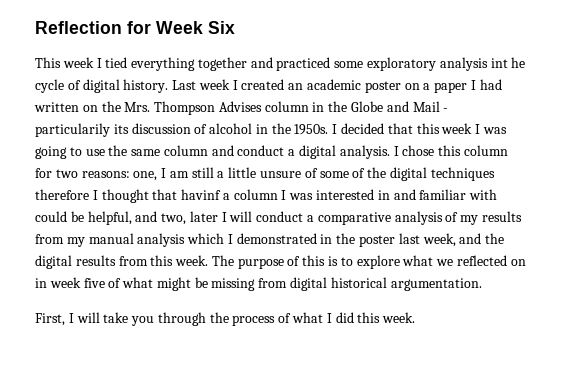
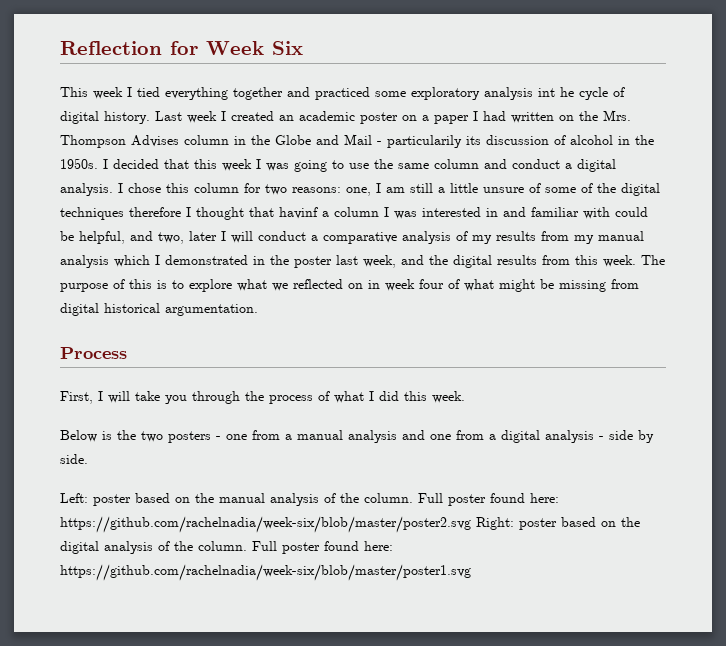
- The purpose of this is to explore what we reflected on in week five of what might be missing from digital historical argumentation.
+ The purpose of this is to explore what we reflected on in week four of what might be missing from digital historical argumentation.
+ Process
+ Below is the two posters - one from a manual analysis and one from a digital analysis - side by side.
+ Left: poster based on the manual analysis of the column. Full poster found here: https://github.com/rachelnadia/week-six/blob/master/poster2.svg Right: poster based on the digital analysis of the column. Full poster found here: https://github.com/rachelnadia/week-six/blob/master/poster1.svg

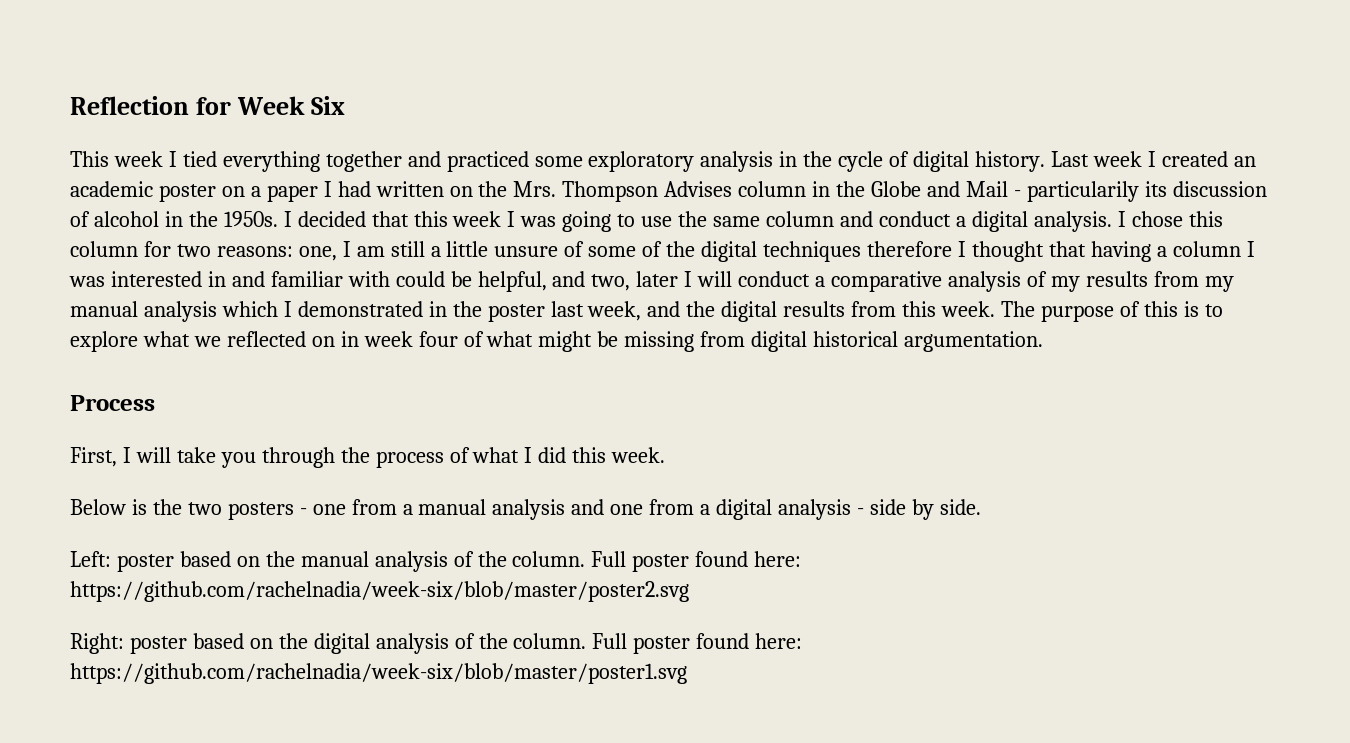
- This week I tied everything together and practiced some exploratory analysis int he cycle of digital history.
+ This week I tied everything together and practiced some exploratory analysis in the cycle of digital history.
- one, I am still a little unsure of some of the digital techniques therefore I thought that havinf a column I was interested in and familiar with could be helpful, and two, later I will conduct a comparative analysis of my results from my manual analysis which I demonstrated in the poster last week, and the digital results from this week.
+ one, I am still a little unsure of some of the digital techniques therefore I thought that having a column I was interested in and familiar with could be helpful, and two, later I will conduct a comparative analysis of my results from my manual analysis which I demonstrated in the poster last week, and the digital results from this week.
- Full poster found here: https://github.com/rachelnadia/week-six/blob/master/poster2.svg Right: poster based on the digital analysis of the column.
+ Full poster found here: https://github.com/rachelnadia/week-six/blob/master/poster2.svg
+ Right: poster based on the digital analysis of the column.

